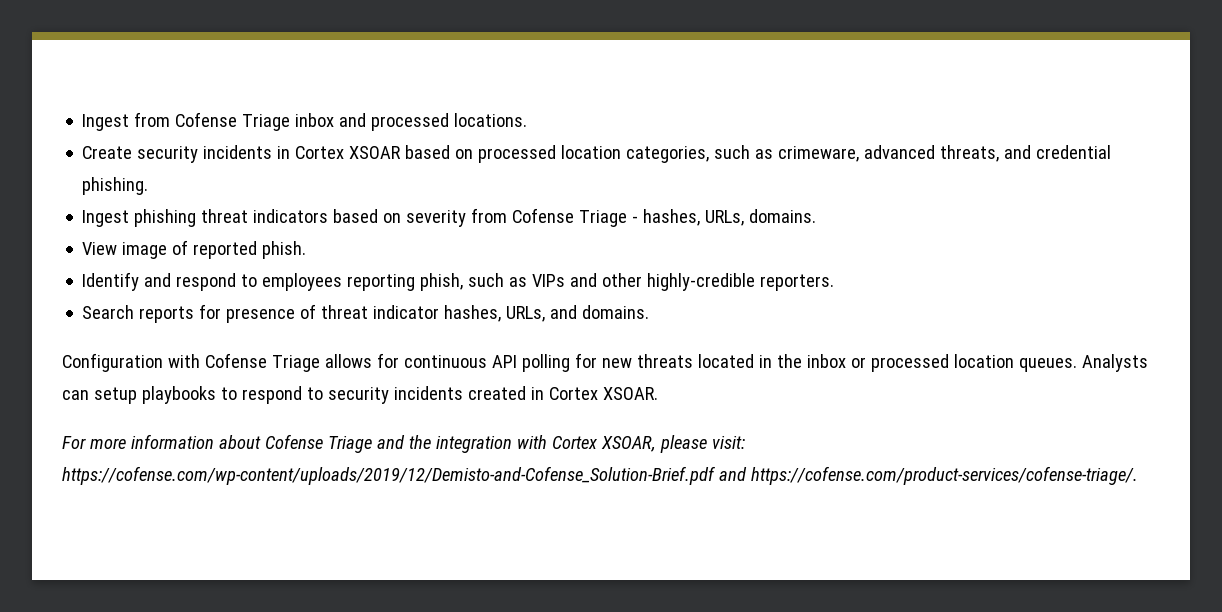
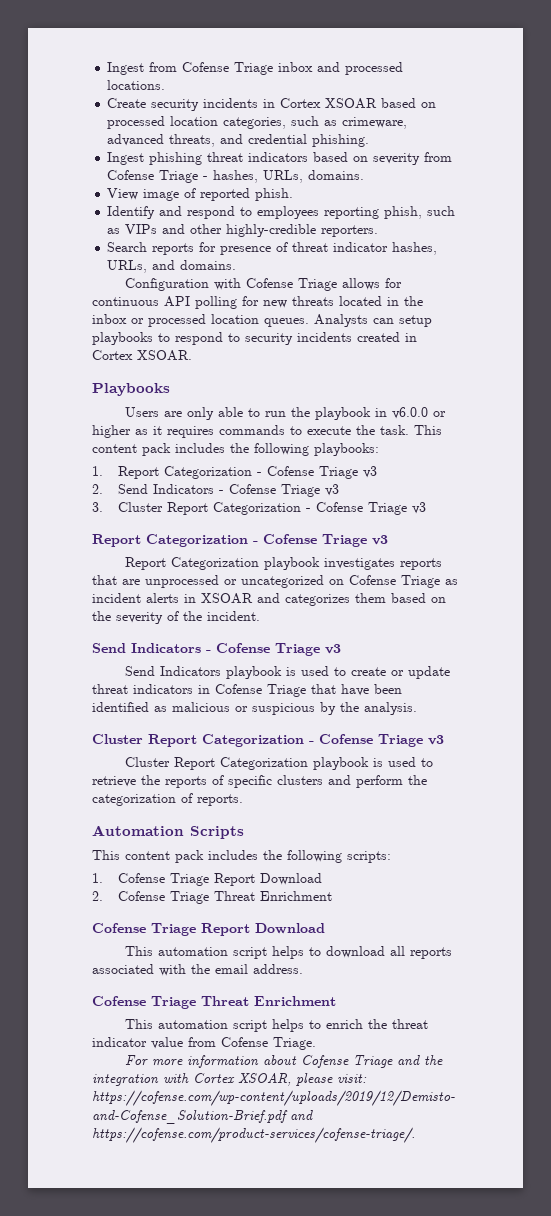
+ Playbooks
+ Users are only able to run the playbook in v6.0.0 or higher as it requires commands to execute the task. This content pack includes the following playbooks:
+ 1. Report Categorization - Cofense Triage v3
+ 2. Send Indicators - Cofense Triage v3
+ 3. Cluster Report Categorization - Cofense Triage v3
+ Report Categorization - Cofense Triage v3
+ Report Categorization playbook investigates reports that are unprocessed or uncategorized on Cofense Triage as incident alerts in XSOAR and categorizes them based on the severity of the incident.
+ Send Indicators - Cofense Triage v3
+ Send Indicators playbook is used to create or update threat indicators in Cofense Triage that have been identified as malicious or suspicious by the analysis.
+ Cluster Report Categorization - Cofense Triage v3
+ Cluster Report Categorization playbook is used to retrieve the reports of specific clusters and perform the categorization of reports.
+ Automation Scripts
+ This content pack includes the following scripts:
+ 1. Cofense Triage Report Download
+ 2. Cofense Triage Threat Enrichment
+ Cofense Triage Report Download
+ This automation script helps to download all reports associated with the email address.
+ Cofense Triage Threat Enrichment
+ This automation script helps to enrich the threat indicator value from Cofense Triage.

